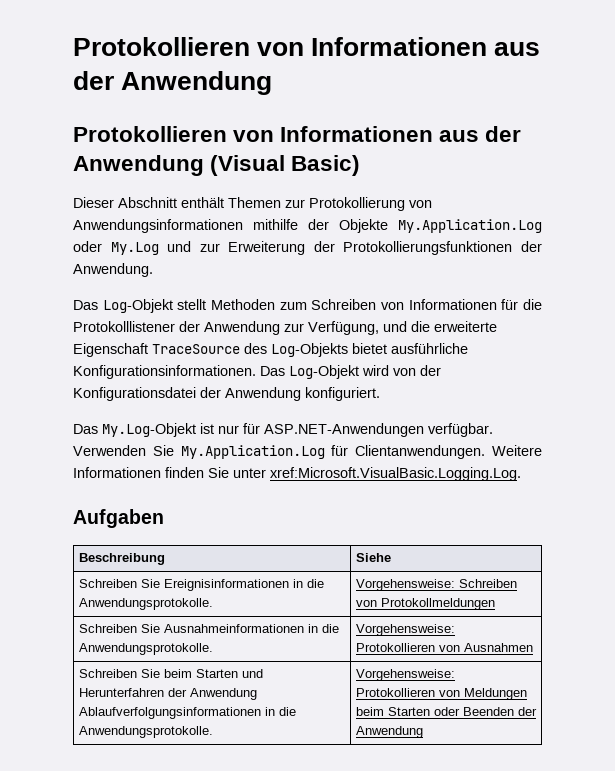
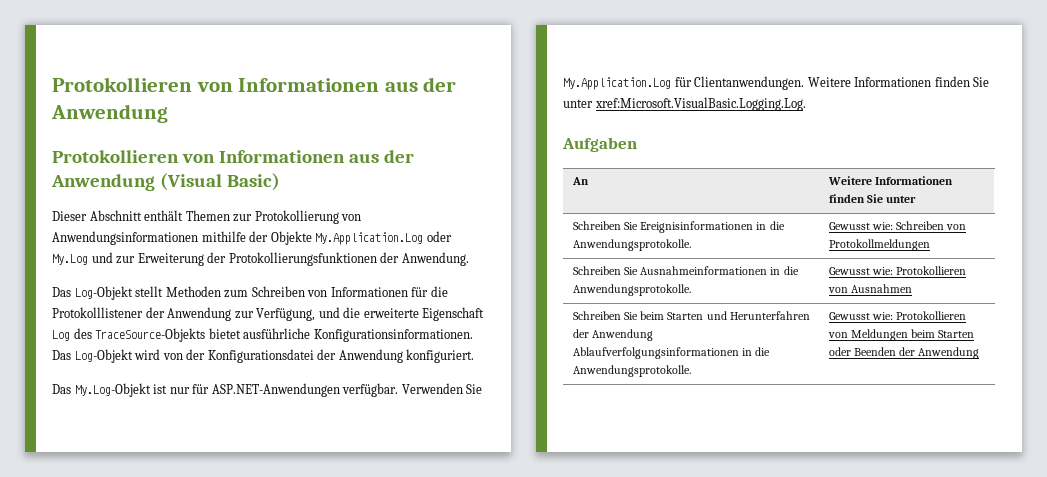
- Das Log-Objekt stellt Methoden zum Schreiben von Informationen für die Protokolllistener der Anwendung zur Verfügung, und die erweiterte Eigenschaft TraceSource des Log-Objekts bietet ausführliche Konfigurationsinformationen.
+ Das Log-Objekt stellt Methoden zum Schreiben von Informationen für die Protokolllistener der Anwendung zur Verfügung, und die erweiterte Eigenschaft Log des TraceSource-Objekts bietet ausführliche Konfigurationsinformationen.
- Beschreibung | Siehe
+ An | Weitere Informationen finden Sie unter
- Schreiben Sie Ereignisinformationen in die Anwendungsprotokolle. | Vorgehensweise: Schreiben von Protokollmeldungen
+ Schreiben Sie Ereignisinformationen in die Anwendungsprotokolle. | Gewusst wie: Schreiben von Protokollmeldungen
- Schreiben Sie Ausnahmeinformationen in die Anwendungsprotokolle. | Vorgehensweise: Protokollieren von Ausnahmen
+ Schreiben Sie Ausnahmeinformationen in die Anwendungsprotokolle. | Gewusst wie: Protokollieren von Ausnahmen
- Schreiben Sie beim Starten und Herunterfahren der Anwendung Ablaufverfolgungsinformationen in die Anwendungsprotokolle. | Vorgehensweise: Protokollieren von Meldungen beim Starten oder Beenden der Anwendung
+ Schreiben Sie beim Starten und Herunterfahren der Anwendung Ablaufverfolgungsinformationen in die Anwendungsprotokolle. | Gewusst wie: Protokollieren von Meldungen beim Starten oder Beenden der Anwendung

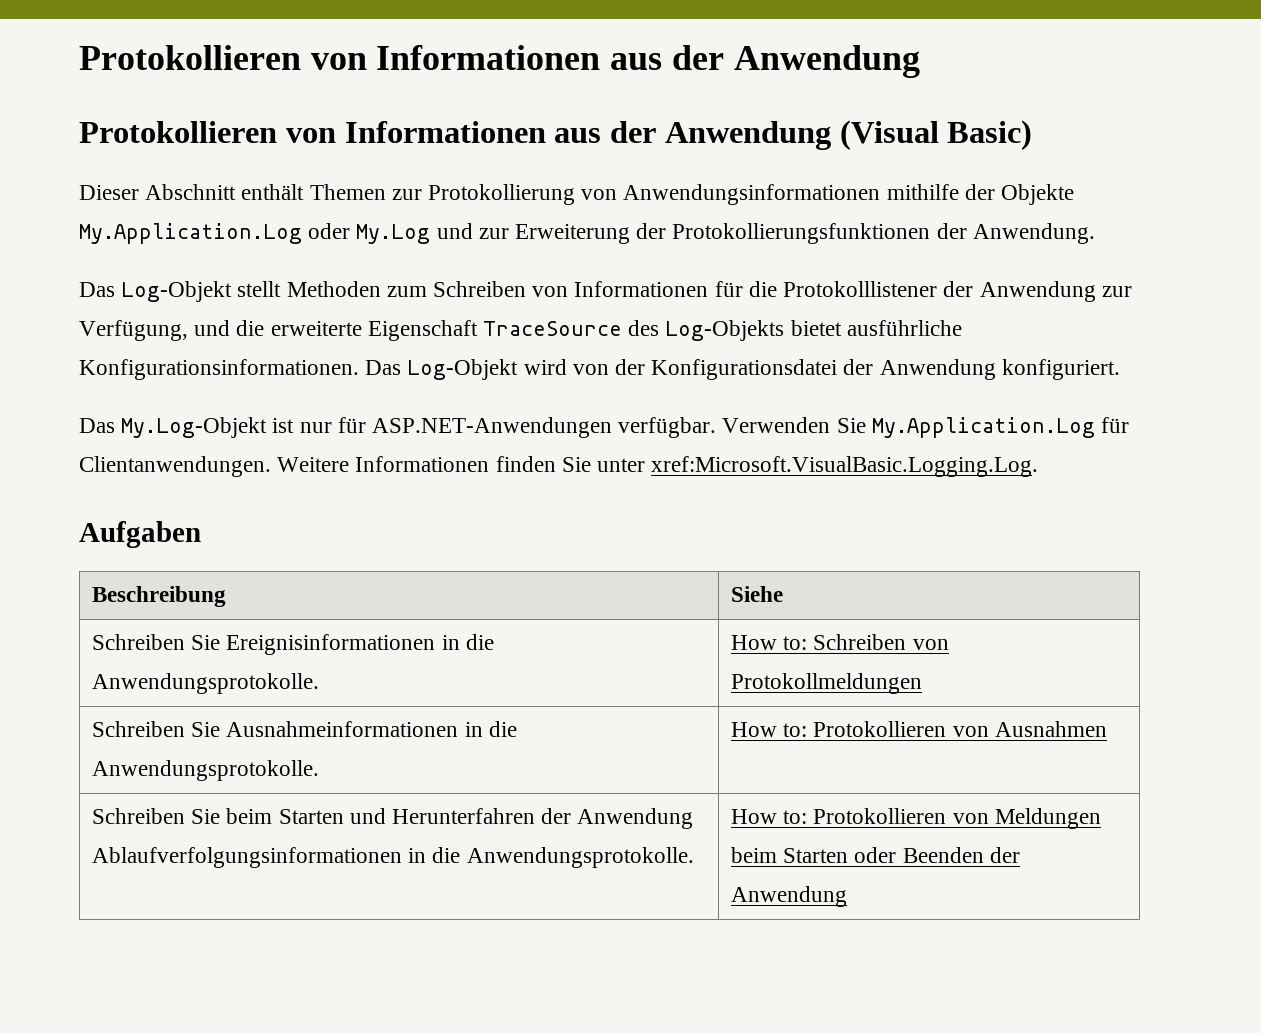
- Das Log-Objekt stellt Methoden zum Schreiben von Informationen für die Protokolllistener der Anwendung zur Verfügung, und die erweiterte Eigenschaft Log des TraceSource-Objekts bietet ausführliche Konfigurationsinformationen.
+ Das Log-Objekt stellt Methoden zum Schreiben von Informationen für die Protokolllistener der Anwendung zur Verfügung, und die erweiterte Eigenschaft TraceSource des Log-Objekts bietet ausführliche Konfigurationsinformationen.
- An | Weitere Informationen finden Sie unter
+ Beschreibung | Siehe
- Schreiben Sie Ereignisinformationen in die Anwendungsprotokolle. | Gewusst wie: Schreiben von Protokollmeldungen
+ Schreiben Sie Ereignisinformationen in die Anwendungsprotokolle. | How to: Schreiben von Protokollmeldungen
- Schreiben Sie Ausnahmeinformationen in die Anwendungsprotokolle. | Gewusst wie: Protokollieren von Ausnahmen
+ Schreiben Sie Ausnahmeinformationen in die Anwendungsprotokolle. | How to: Protokollieren von Ausnahmen
- Schreiben Sie beim Starten und Herunterfahren der Anwendung Ablaufverfolgungsinformationen in die Anwendungsprotokolle. | Gewusst wie: Protokollieren von Meldungen beim Starten oder Beenden der Anwendung
+ Schreiben Sie beim Starten und Herunterfahren der Anwendung Ablaufverfolgungsinformationen in die Anwendungsprotokolle. | How to: Protokollieren von Meldungen beim Starten oder Beenden der Anwendung

